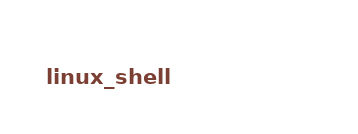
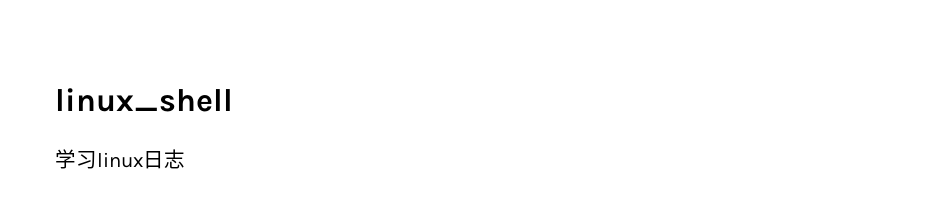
+ 学习linux日志

